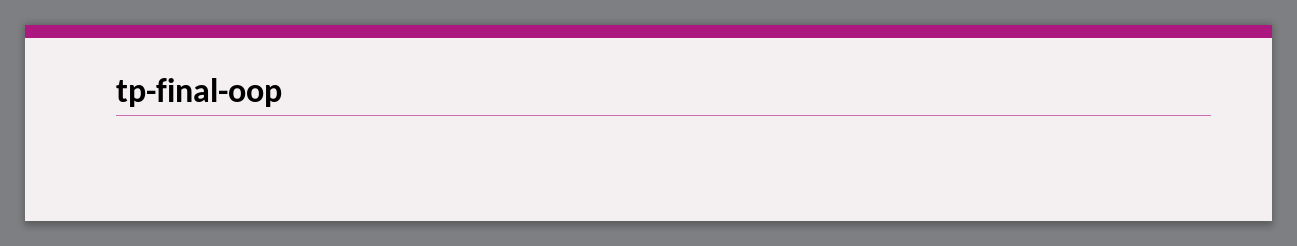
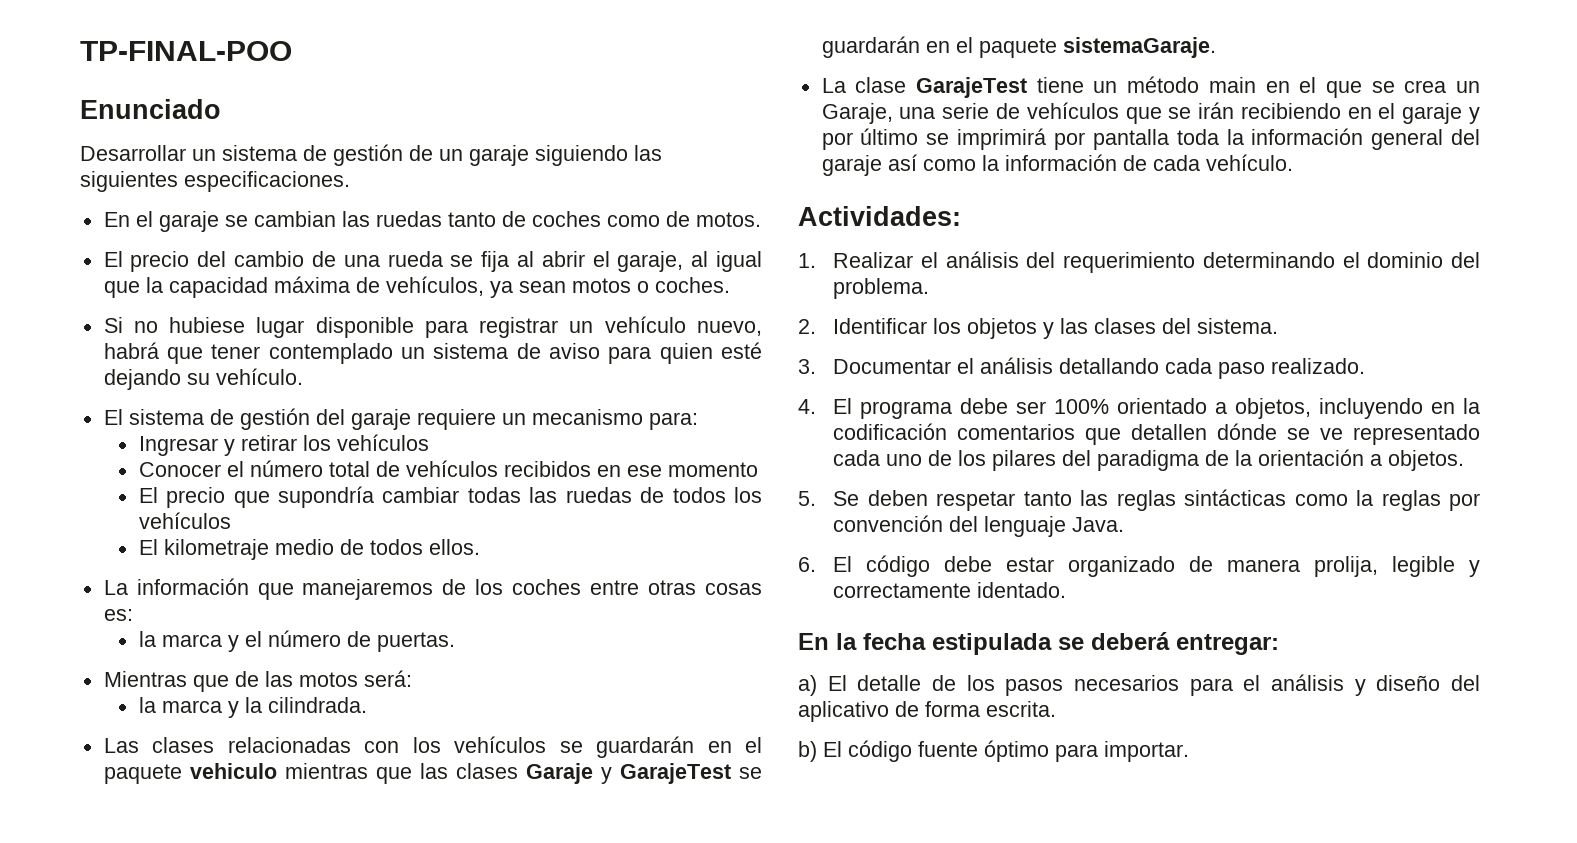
- tp-final-oop
+ TP-FINAL-POO
+ Enunciado
+ Desarrollar un sistema de gestión de un garaje siguiendo las siguientes especificaciones.
+ En el garaje se cambian las ruedas tanto de coches como de motos.
+ El precio del cambio de una rueda se fija al abrir el garaje, al igual que la capacidad máxima de vehículos, ya sean motos o coches.
+ Si no hubiese lugar disponible para registrar un vehículo nuevo, habrá que tener contemplado un sistema de aviso para quien esté dejando su vehículo.
+ El sistema de gestión del garaje requiere un mecanismo para:
+ Ingresar y retirar los vehículos
+ Conocer el número total de vehículos recibidos en ese momento
+ El precio que supondría cambiar todas las ruedas de todos los vehículos
+ El kilometraje medio de todos ellos.
+ La información que manejaremos de los coches entre otras cosas es:
+ la marca y el número de puertas.
+ Mientras que de las motos será:
+ la marca y la cilindrada.
+ Las clases relacionadas con los vehículos se guardarán en el paquete vehiculo mientras que las clases Garaje y GarajeTest se guardarán en el paquete sistemaGaraje.
+ La clase GarajeTest tiene un método main en el que se crea un Garaje, una serie de vehículos que se irán recibiendo en el garaje y por último se imprimirá por pantalla toda la información general del garaje así como la información de cada vehículo.
+ Actividades:
+ 1. Realizar el análisis del requerimiento determinando el dominio del problema.
+ 2. Identificar los objetos y las clases del sistema.
+ 3. Documentar el análisis detallando cada paso realizado.
+ 4. El programa debe ser 100% orientado a objetos, incluyendo en la codificación comentarios que detallen dónde se ve representado cada uno de los pilares del paradigma de la orientación a objetos.
+ 5. Se deben respetar tanto las reglas sintácticas como la reglas por convención del lenguaje Java.
+ 6. El código debe estar organizado de manera prolija, legible y correctamente identado.
+ En la fecha estipulada se deberá entregar:
+ a) El detalle de los pasos necesarios para el análisis y diseño del aplicativo de forma escrita.
+ b) El código fuente óptimo para importar.

